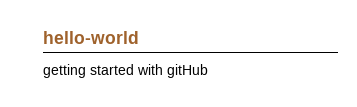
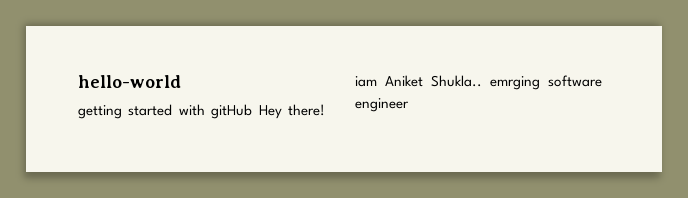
- getting started with gitHub
+ getting started with gitHub Hey there! iam Aniket Shukla.. emrging software engineer

